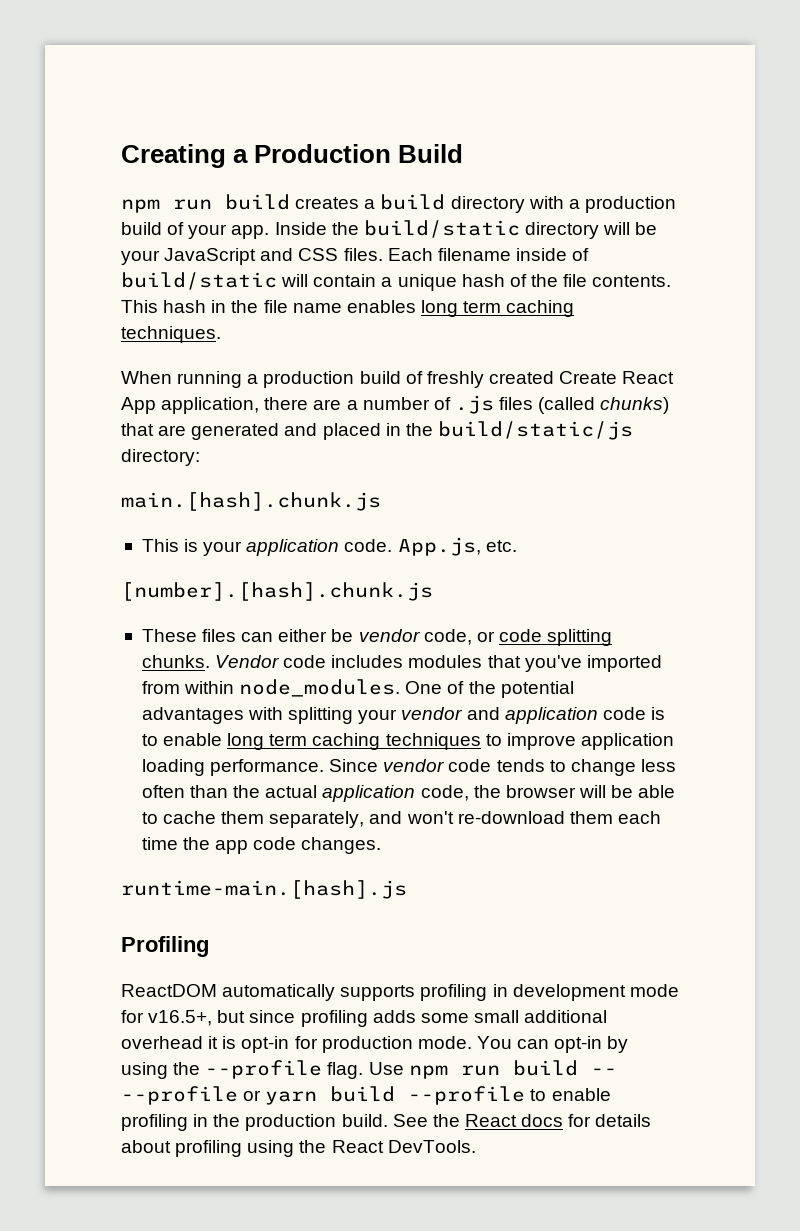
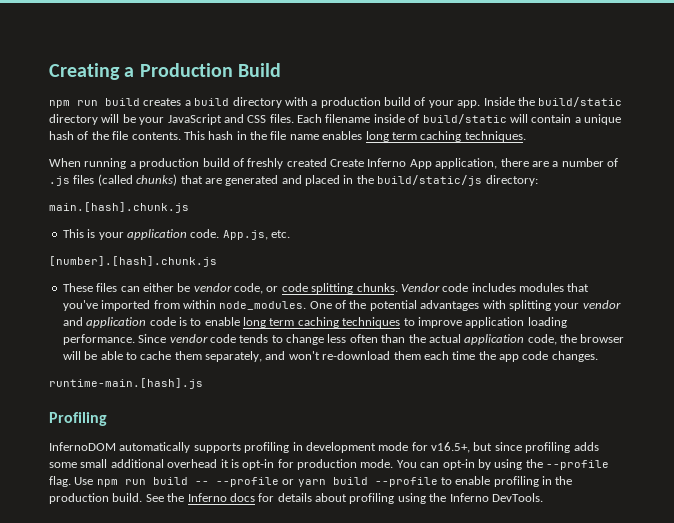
- When running a production build of freshly created Create React App application, there are a number of .js files (called chunks) that are generated and placed in the build/static/js directory:
+ When running a production build of freshly created Create Inferno App application, there are a number of .js files (called chunks) that are generated and placed in the build/static/js directory:
- ReactDOM automatically supports profiling in development mode for v16.5+, but since profiling adds some small additional overhead it is opt-in for production mode.
+ InfernoDOM automatically supports profiling in development mode for v16.5+, but since profiling adds some small additional overhead it is opt-in for production mode.
- See the React docs for details about profiling using the React DevTools.
+ See the Inferno docs for details about profiling using the Inferno DevTools.

